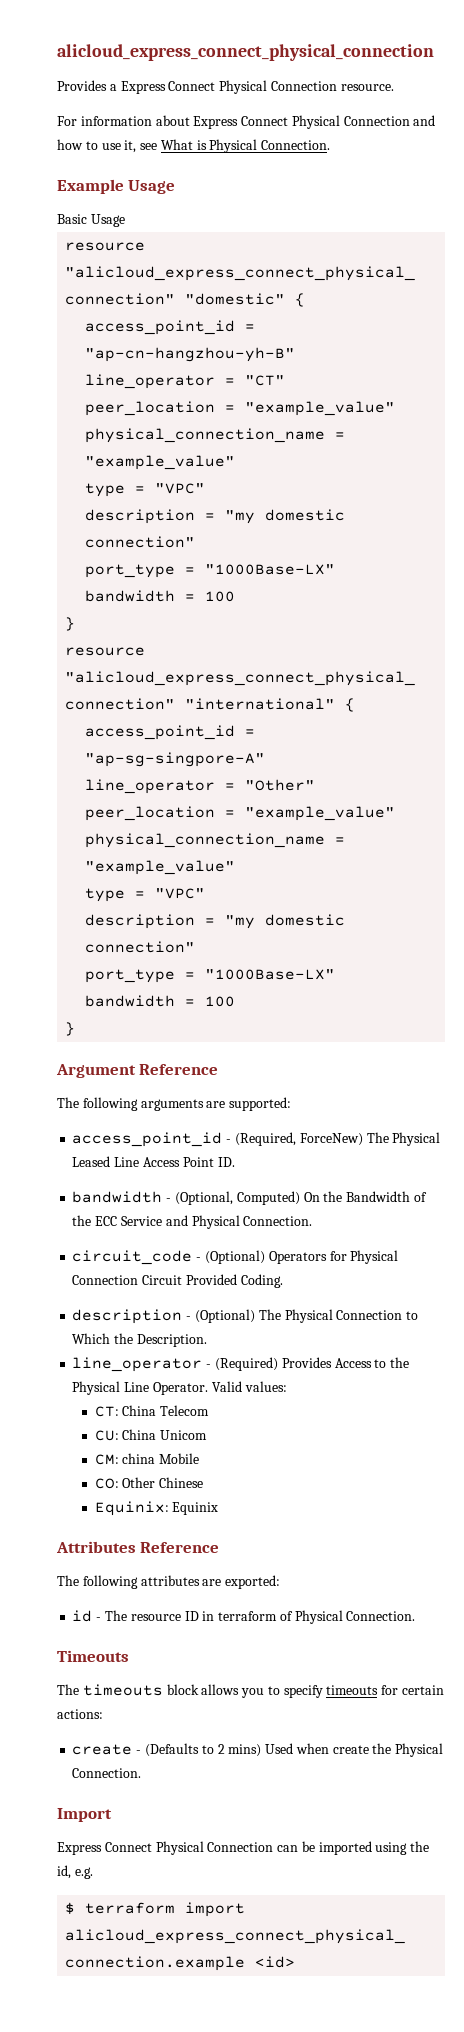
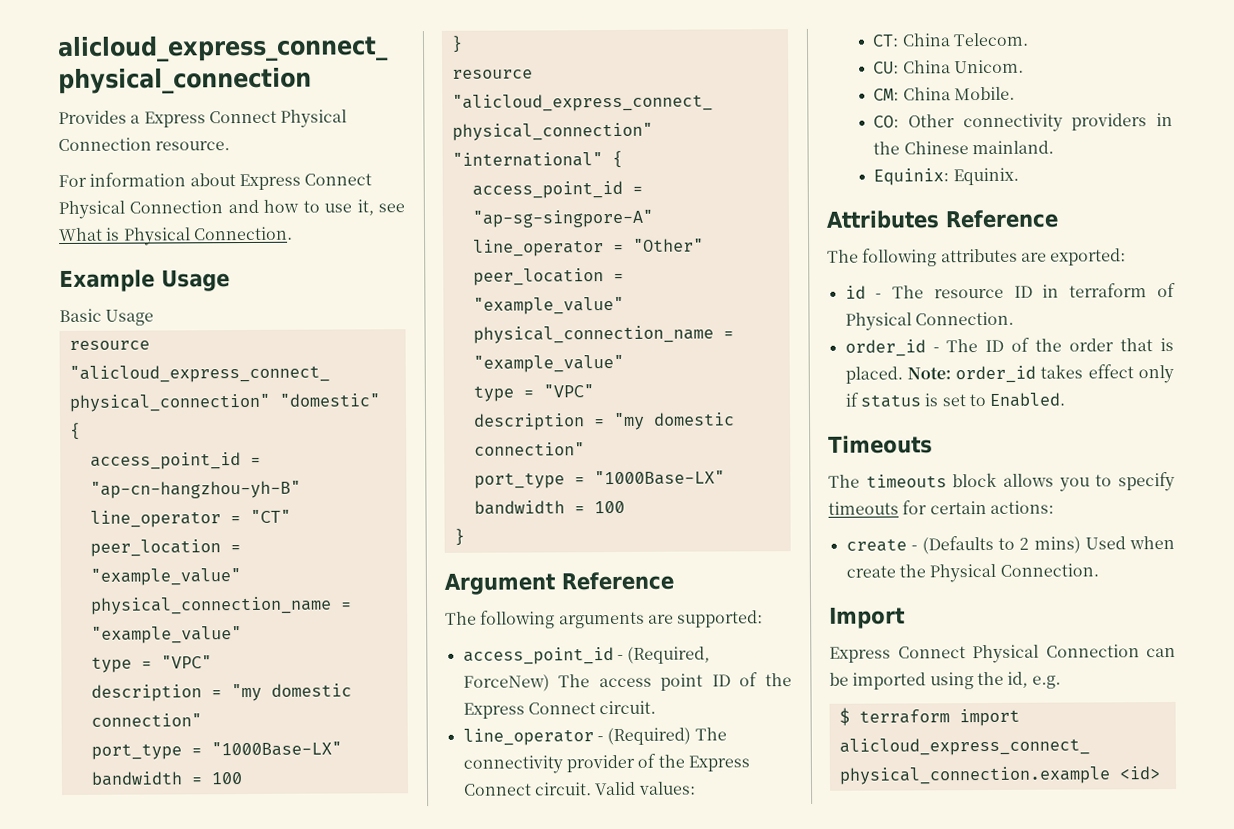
- access_point_id - (Required, ForceNew) The Physical Leased Line Access Point ID.
- bandwidth - (Optional, Computed) On the Bandwidth of the ECC Service and Physical Connection.
- circuit_code - (Optional) Operators for Physical Connection Circuit Provided Coding.
- description - (Optional) The Physical Connection to Which the Description.
- line_operator - (Required) Provides Access to the Physical Line Operator.
+ access_point_id - (Required, ForceNew) The access point ID of the Express Connect circuit.
+ line_operator - (Required) The connectivity provider of the Express Connect circuit.
- CT: China Telecom
+ CT: China Telecom.
- CU: China Unicom
+ CU: China Unicom.
- CM: china Mobile
+ CM: China Mobile.
- CO: Other Chinese
+ CO: Other connectivity providers in the Chinese mainland.
- Equinix: Equinix
+ Equinix: Equinix.
+ order_id - The ID of the order that is placed. Note: order_id takes effect only if status is set to Enabled.

